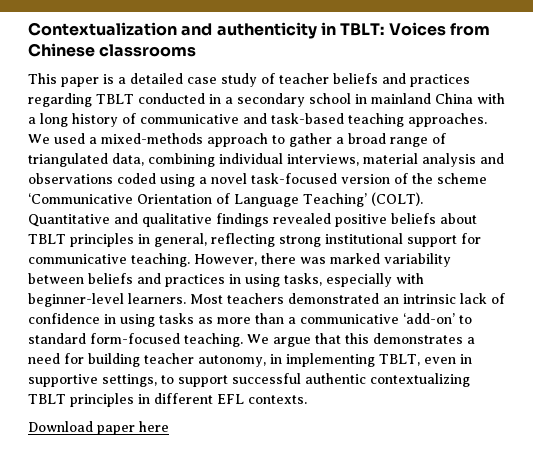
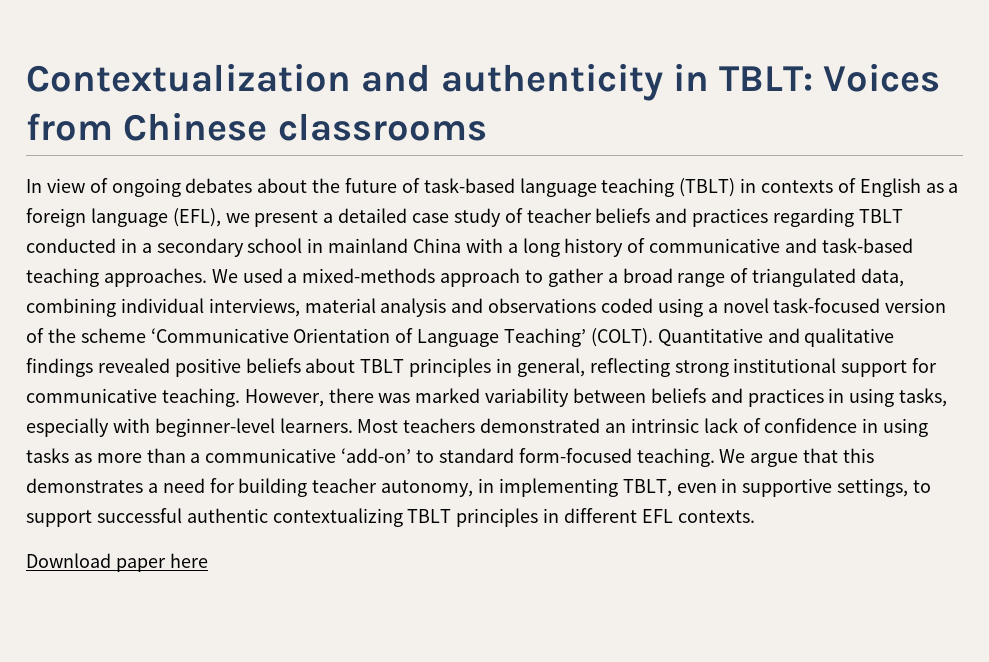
- This paper is a detailed case study of teacher beliefs and practices regarding TBLT conducted in a secondary school in mainland China with a long history of communicative and task-based teaching approaches.
+ In view of ongoing debates about the future of task-based language teaching (TBLT) in contexts of English as a foreign language (EFL), we present a detailed case study of teacher beliefs and practices regarding TBLT conducted in a secondary school in mainland China with a long history of communicative and task-based teaching approaches.

